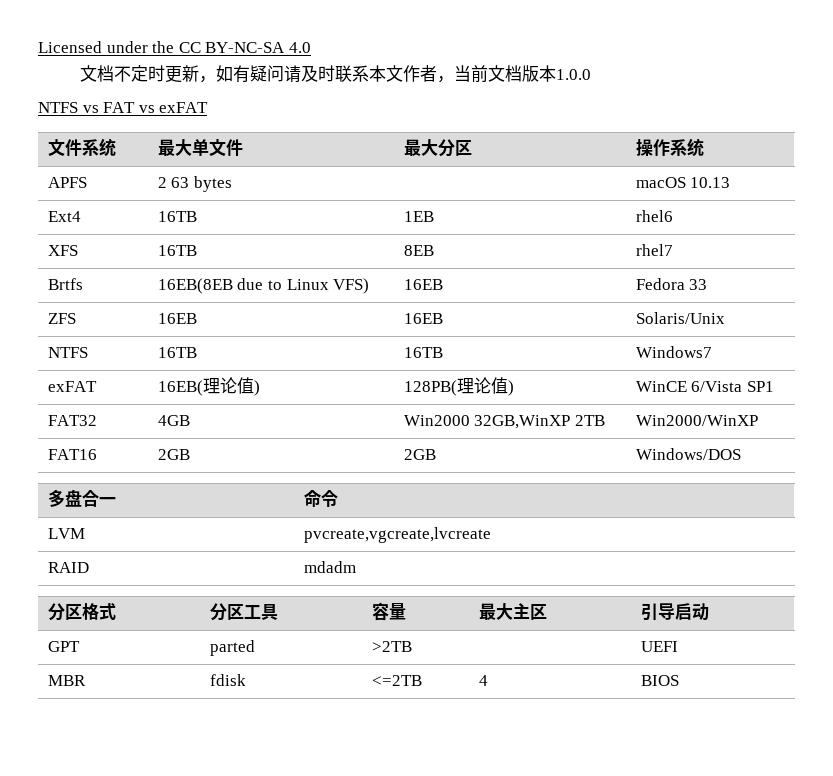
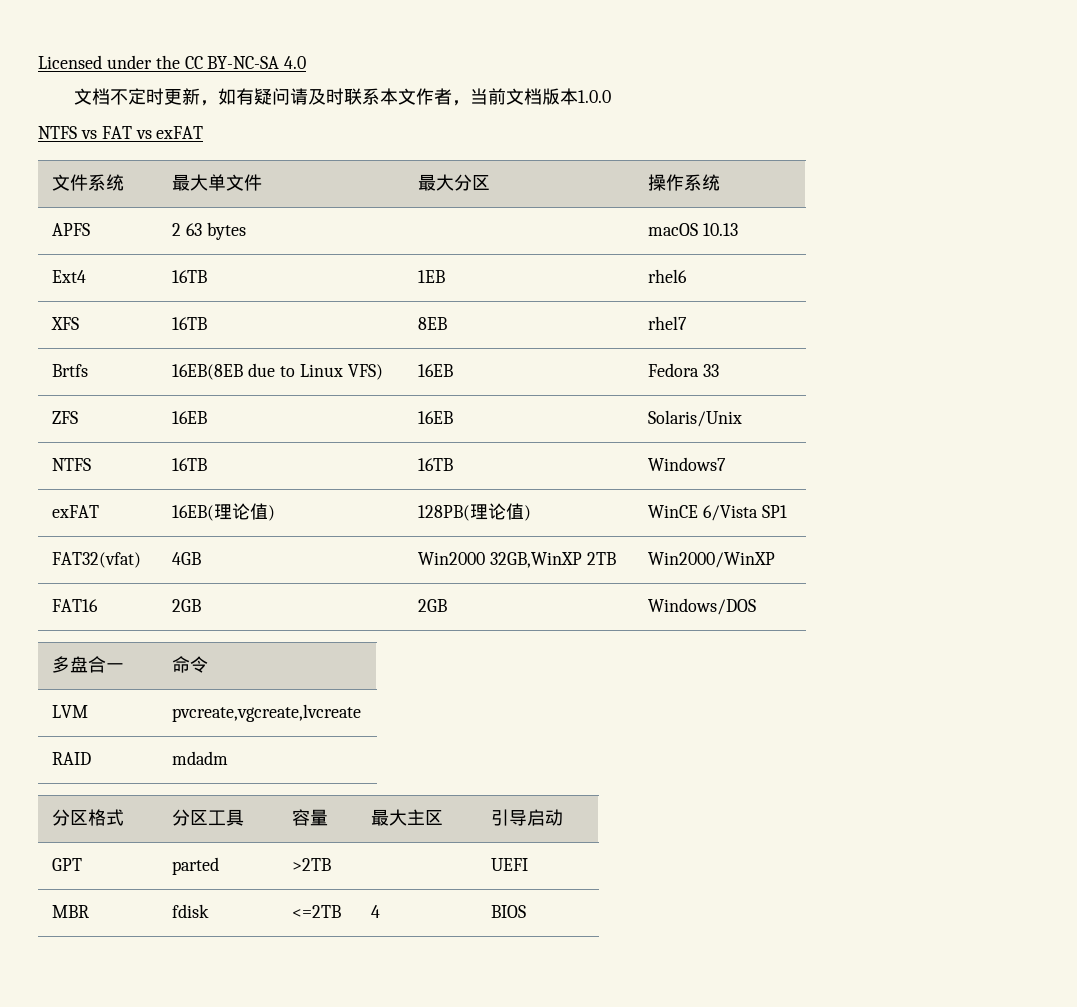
- FAT32 | 4GB | Win2000 32GB,WinXP 2TB | Win2000/WinXP
+ FAT32(vfat) | 4GB | Win2000 32GB,WinXP 2TB | Win2000/WinXP

